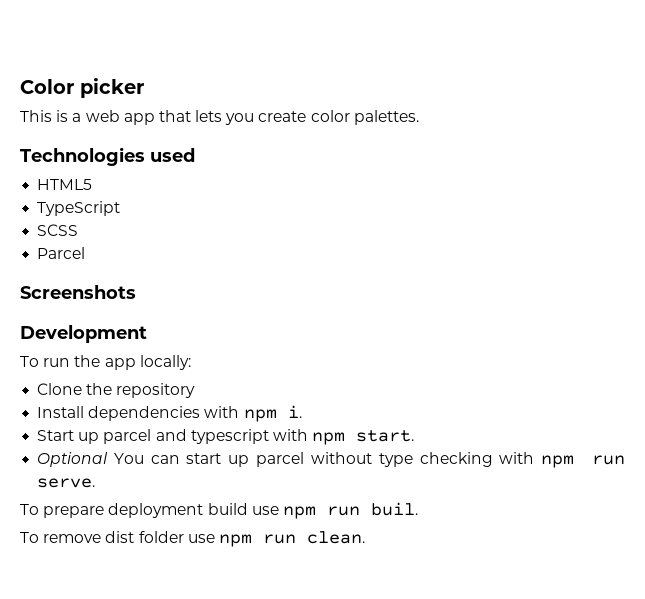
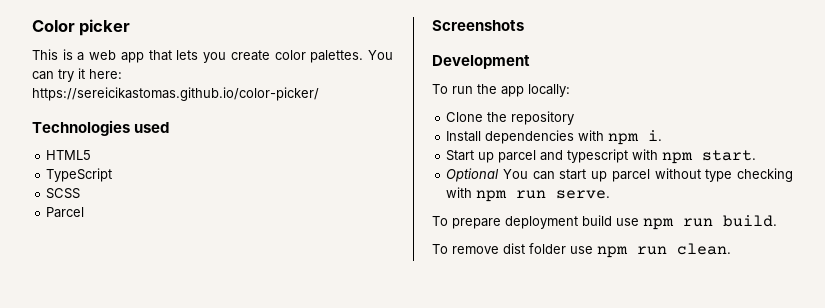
+ You can try it here: https://sereicikastomas.github.io/color-picker/
- To prepare deployment build use npm run buil.
+ To prepare deployment build use npm run build.

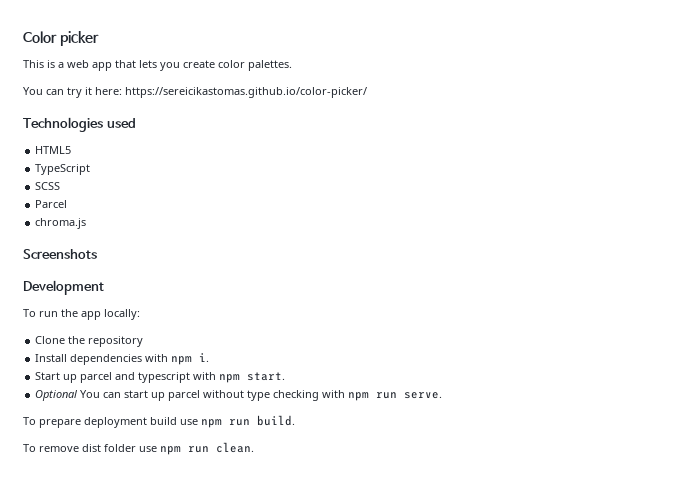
- This is a web app that lets you create color palettes. You can try it here: https://sereicikastomas.github.io/color-picker/
+ This is a web app that lets you create color palettes.
+ You can try it here: https://sereicikastomas.github.io/color-picker/
+ chroma.js

